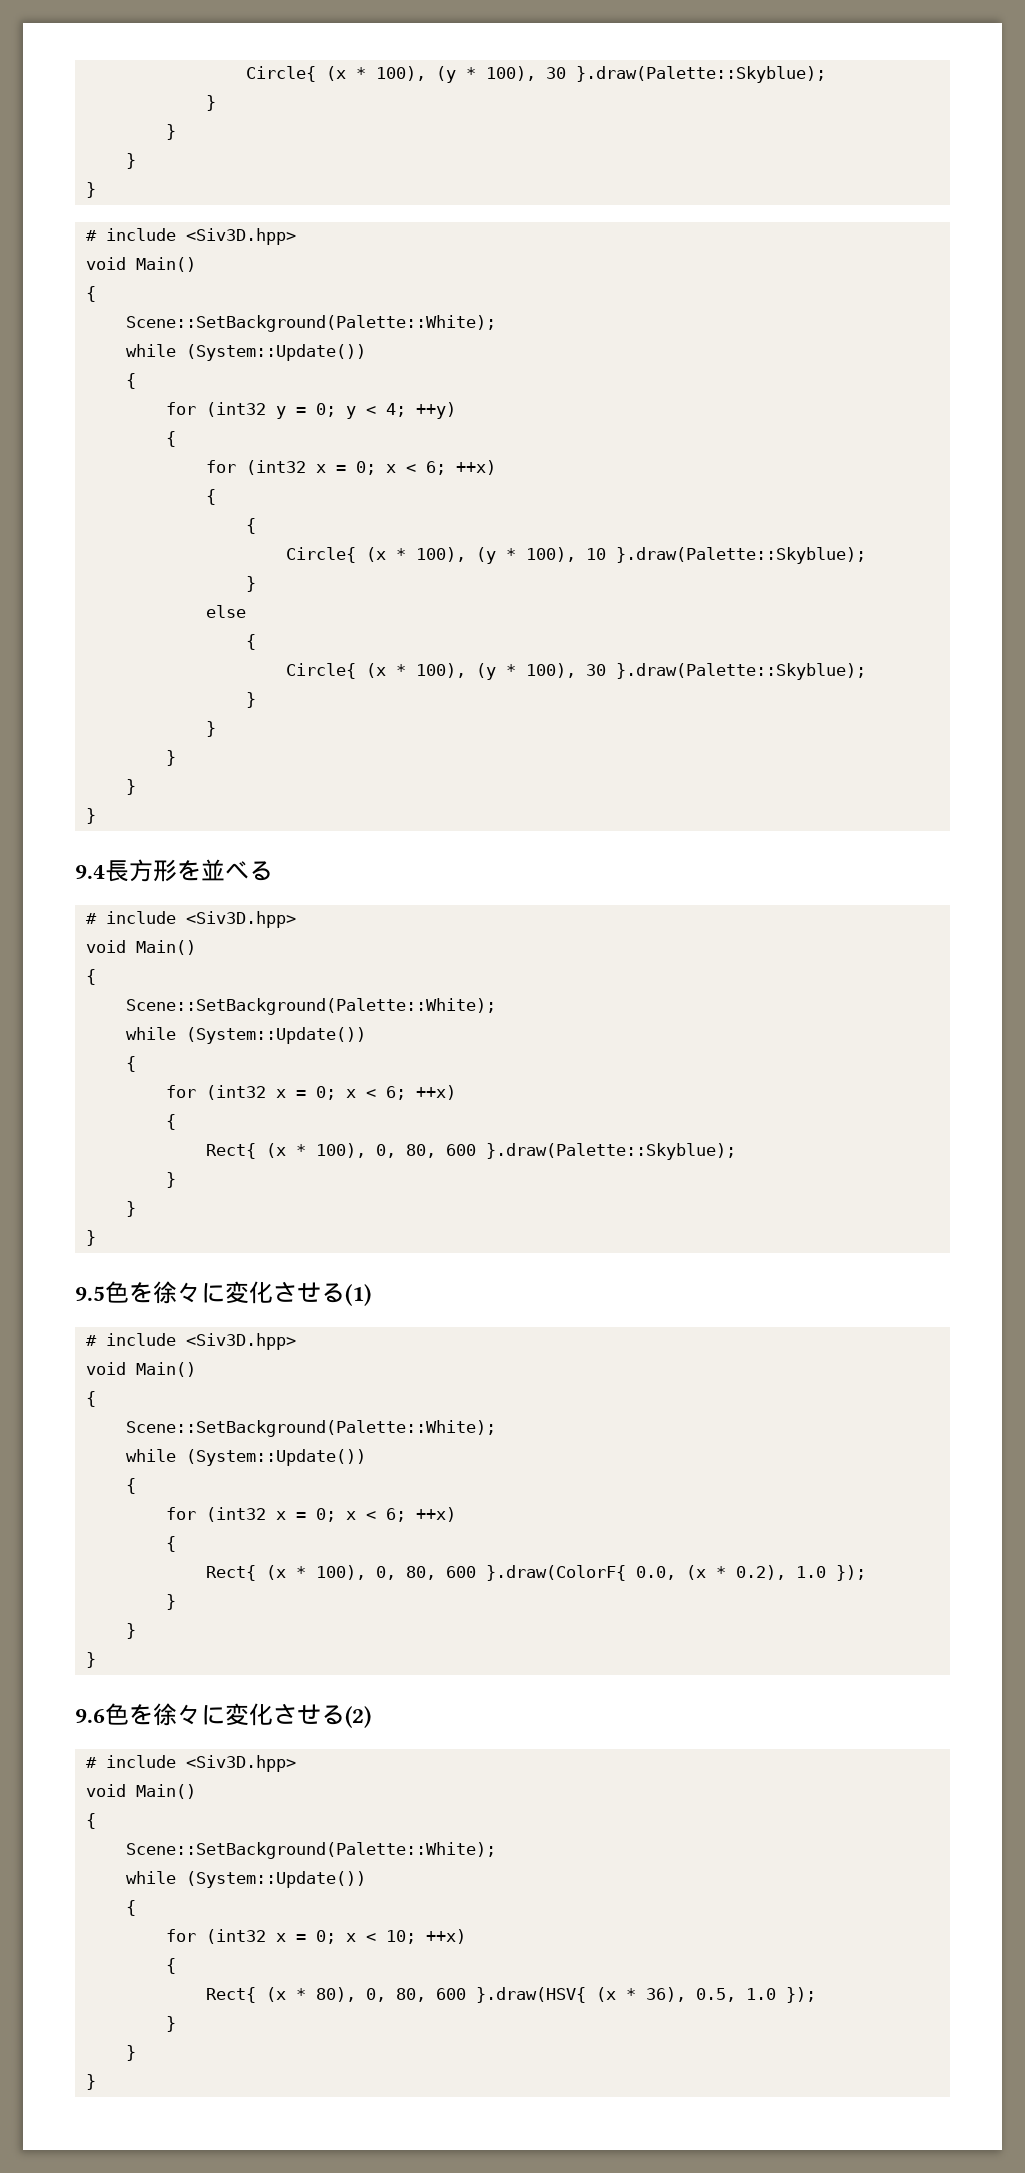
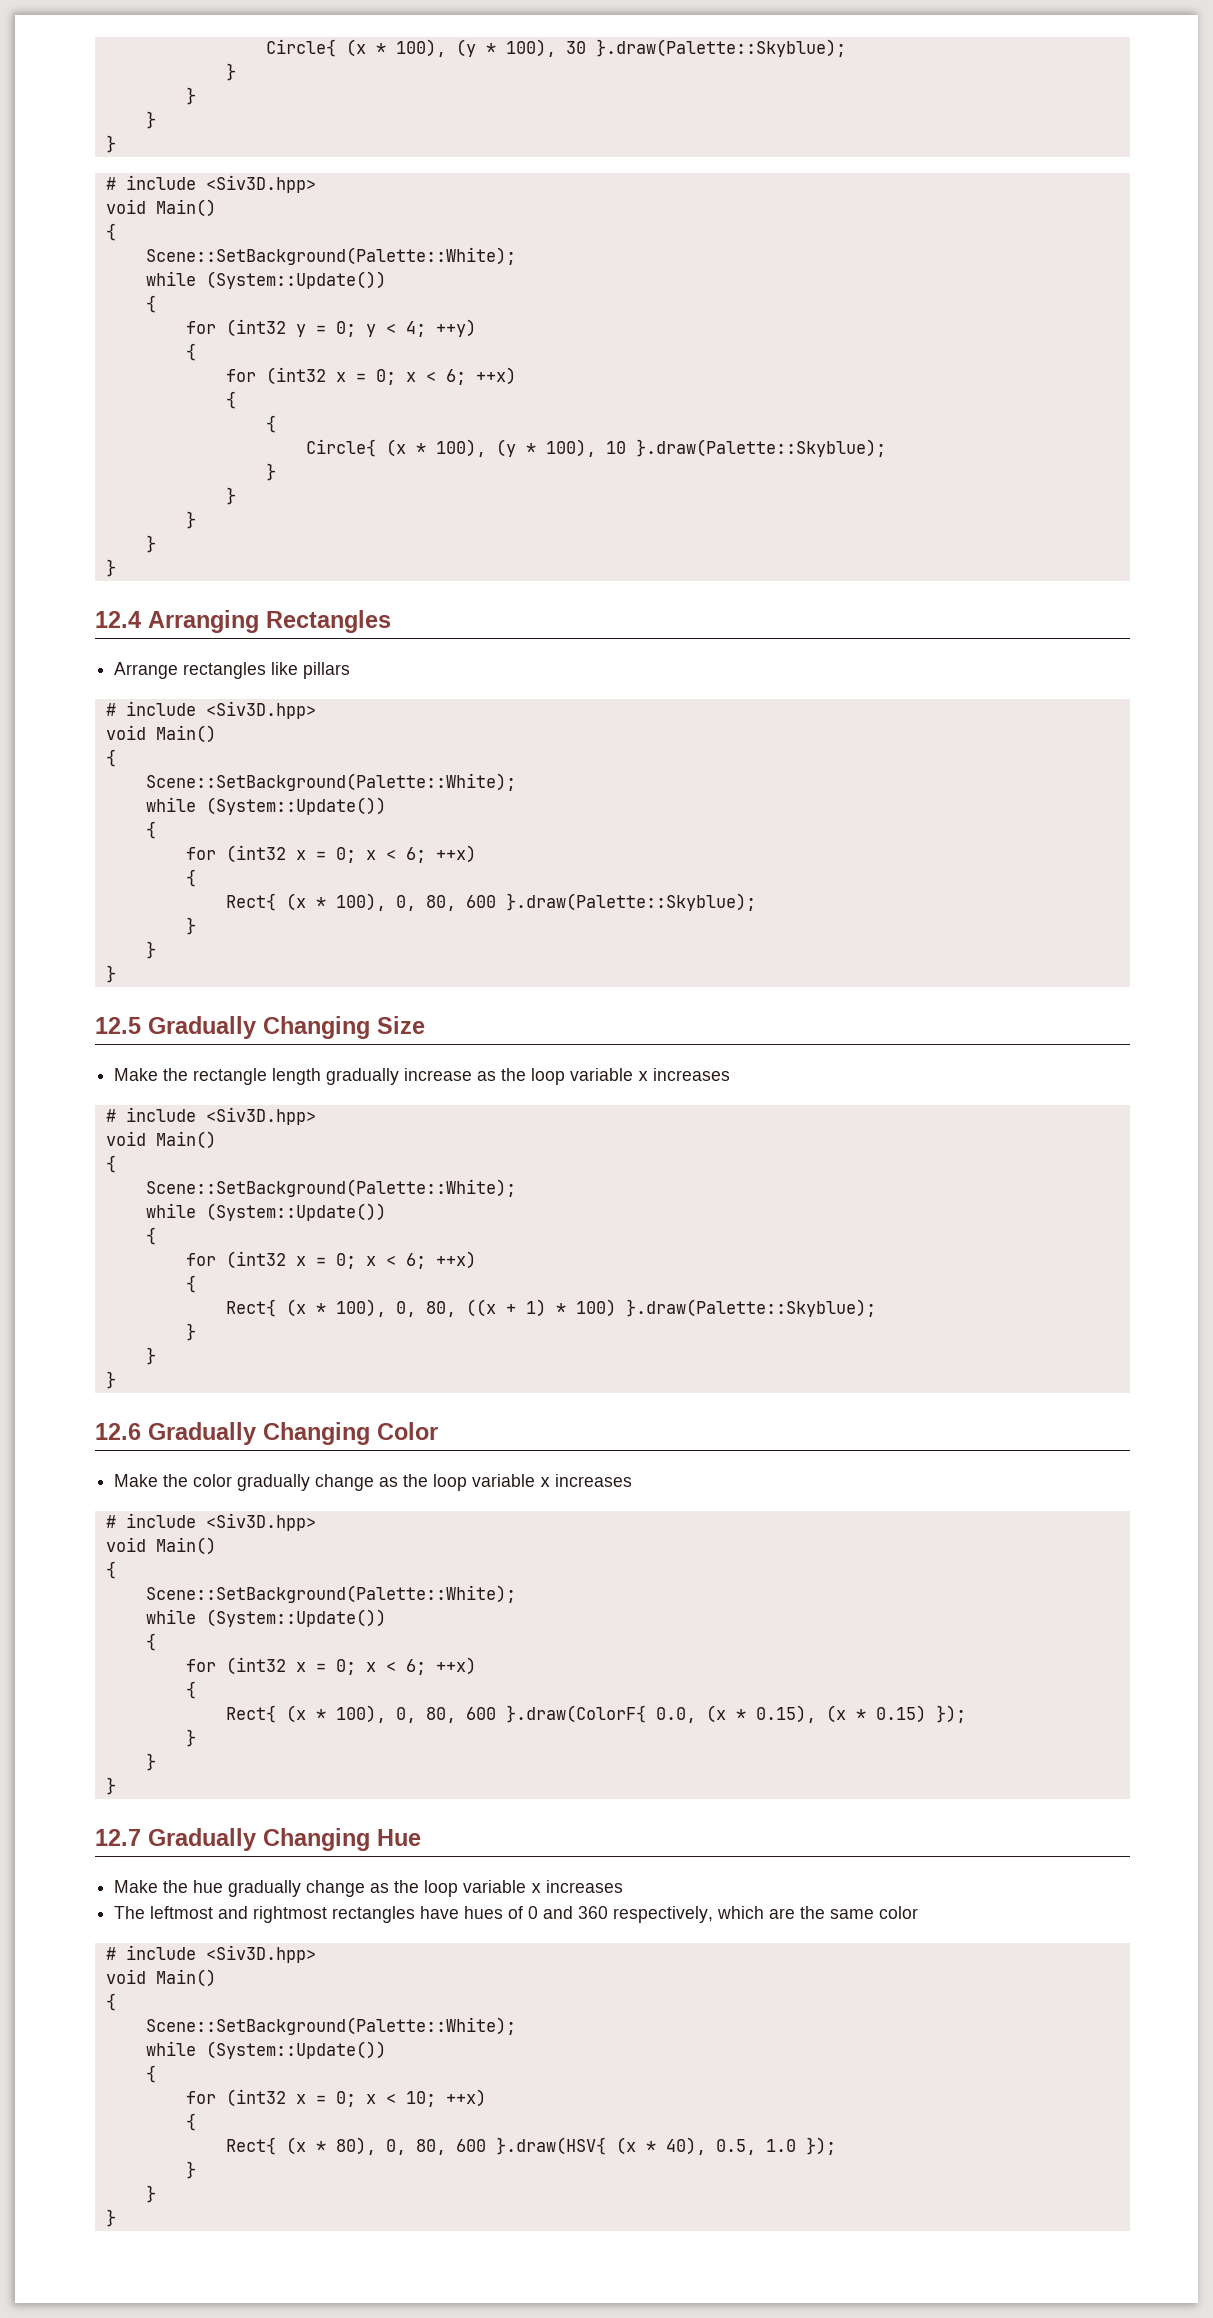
  Circle{ (x * 100), (y * 100), 10 }.draw(Palette::Skyblue);
- }
- else
- {
- Circle{ (x * 100), (y * 100), 30 }.draw(Palette::Skyblue);
  }
  }
  }
  }
  }
- 9.4長方形を並べる
+ 12.4 Arranging Rectangles
+ Arrange rectangles like pillars
- 9.5色を徐々に変化させる(1)
+ 12.5 Gradually Changing Size
+ Make the rectangle length gradually increase as the loop variable x increases
+ # include <Siv3D.hpp>
+ void Main()
+ {
+ Scene::SetBackground(Palette::White);
+ while (System::Update())
+ {
+ for (int32 x = 0; x < 6; ++x)
+ {
+ Rect{ (x * 100), 0, 80, ((x + 1) * 100) }.draw(Palette::Skyblue);
+ }
+ }
+ }
+ 12.6 Gradually Changing Color
+ Make the color gradually change as the loop variable x increases
- Rect{ (x * 100), 0, 80, 600 }.draw(ColorF{ 0.0, (x * 0.2), 1.0 });
+ Rect{ (x * 100), 0, 80, 600 }.draw(ColorF{ 0.0, (x * 0.15), (x * 0.15) });
- 9.6色を徐々に変化させる(2)
+ 12.7 Gradually Changing Hue
+ Make the hue gradually change as the loop variable x increases
+ The leftmost and rightmost rectangles have hues of 0 and 360 respectively, which are the same color
- Rect{ (x * 80), 0, 80, 600 }.draw(HSV{ (x * 36), 0.5, 1.0 });
+ Rect{ (x * 80), 0, 80, 600 }.draw(HSV{ (x * 40), 0.5, 1.0 });

